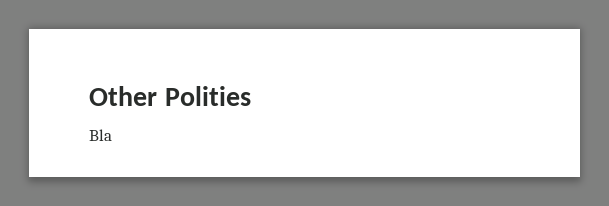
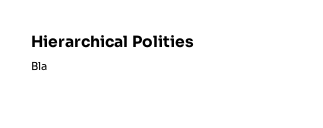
- Other Polities
+ Hierarchical Polities

